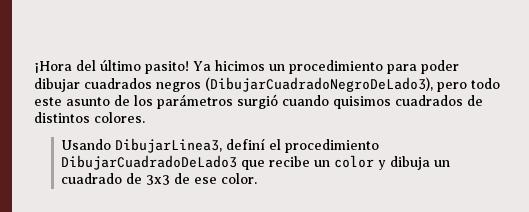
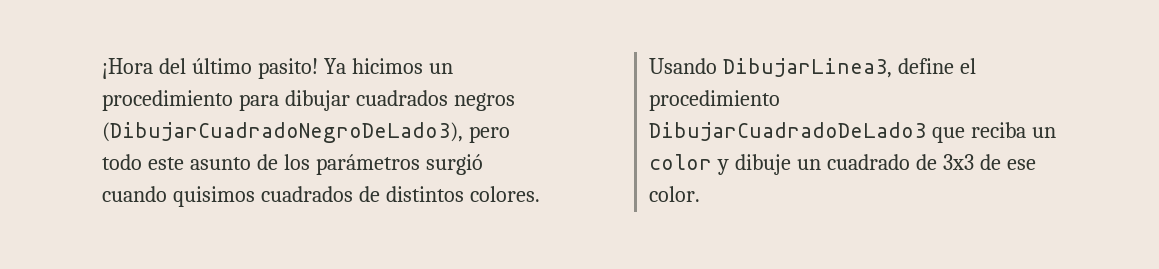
- Ya hicimos un procedimiento para poder dibujar cuadrados negros (DibujarCuadradoNegroDeLado3), pero todo este asunto de los parámetros surgió cuando quisimos cuadrados de distintos colores.
+ Ya hicimos un procedimiento para dibujar cuadrados negros (DibujarCuadradoNegroDeLado3), pero todo este asunto de los parámetros surgió cuando quisimos cuadrados de distintos colores.
- Usando DibujarLinea3, definí el procedimiento DibujarCuadradoDeLado3 que recibe un color y dibuja un cuadrado de 3x3 de ese color.
+ Usando DibujarLinea3, define el procedimiento DibujarCuadradoDeLado3 que reciba un color y dibuje un cuadrado de 3x3 de ese color.

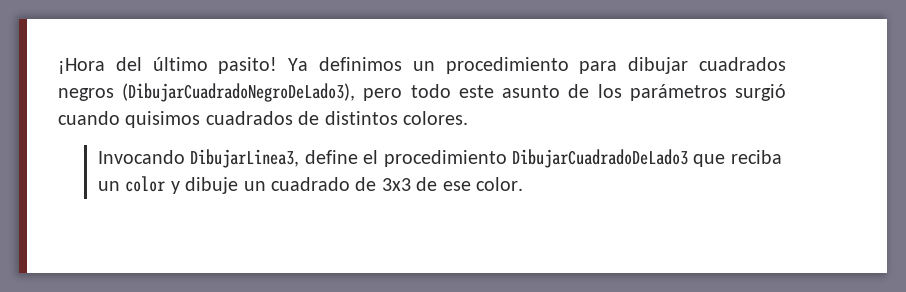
- Ya hicimos un procedimiento para dibujar cuadrados negros (DibujarCuadradoNegroDeLado3), pero todo este asunto de los parámetros surgió cuando quisimos cuadrados de distintos colores.
+ Ya definimos un procedimiento para dibujar cuadrados negros (DibujarCuadradoNegroDeLado3), pero todo este asunto de los parámetros surgió cuando quisimos cuadrados de distintos colores.
- Usando DibujarLinea3, define el procedimiento DibujarCuadradoDeLado3 que reciba un color y dibuje un cuadrado de 3x3 de ese color.
+ Invocando DibujarLinea3, define el procedimiento DibujarCuadradoDeLado3 que reciba un color y dibuje un cuadrado de 3x3 de ese color.

